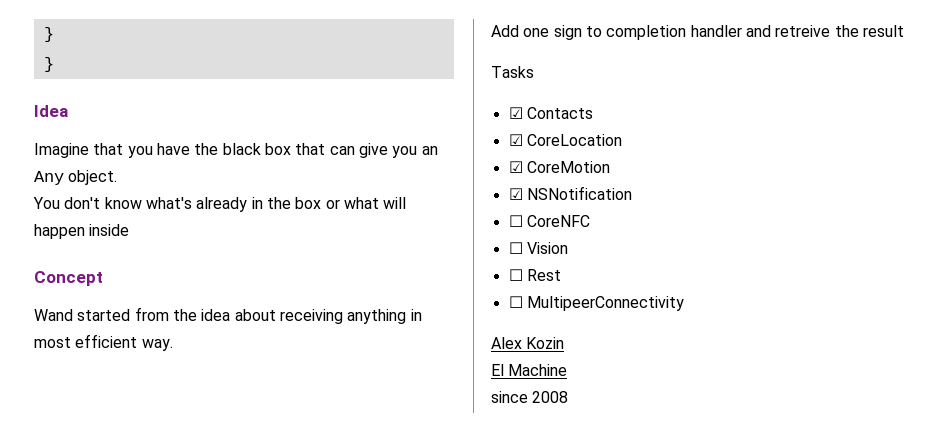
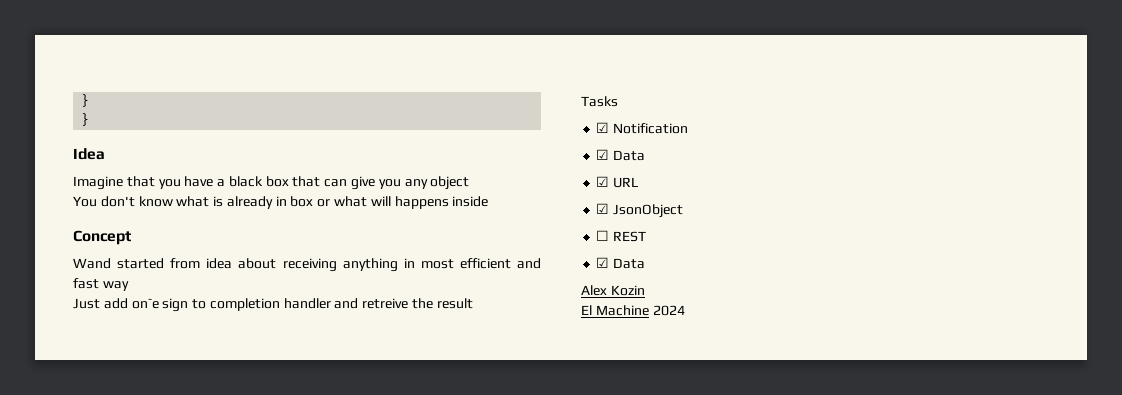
- Imagine that you have the black box that can give you an Any object.
+ Imagine that you have a black box that can give you any object
- You don't know what's already in the box or what will happen inside
+ You don't know what is already in box or what will happens inside
- Wand started from the idea about receiving anything in most efficient way.
- Add one sign to completion handler and retreive the result
+ Wand started from idea about receiving anything in most efficient and fast way
+ Just add on¯e sign to completion handler and retreive the result
- ☑ Contacts
- ☑ CoreLocation
- ☑ CoreMotion
- ☑ NSNotification
- ☐ CoreNFC
- ☐ Vision
- ☐ Rest
- ☐ MultipeerConnectivity
+ ☑ Notification
+ ☑ Data
+ ☑ URL
+ ☑ JsonObject
+ ☐ REST
+ ☑ Data
- El Machine
- since 2008
+ El Machine 2024

